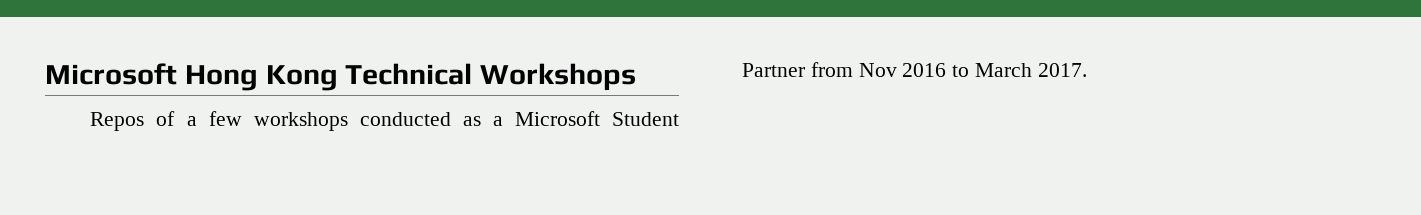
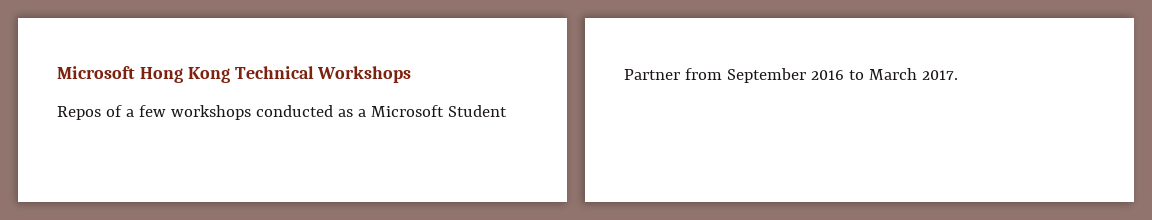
- Repos of a few workshops conducted as a Microsoft Student Partner from Nov 2016 to March 2017.
+ Repos of a few workshops conducted as a Microsoft Student Partner from September 2016 to March 2017.

